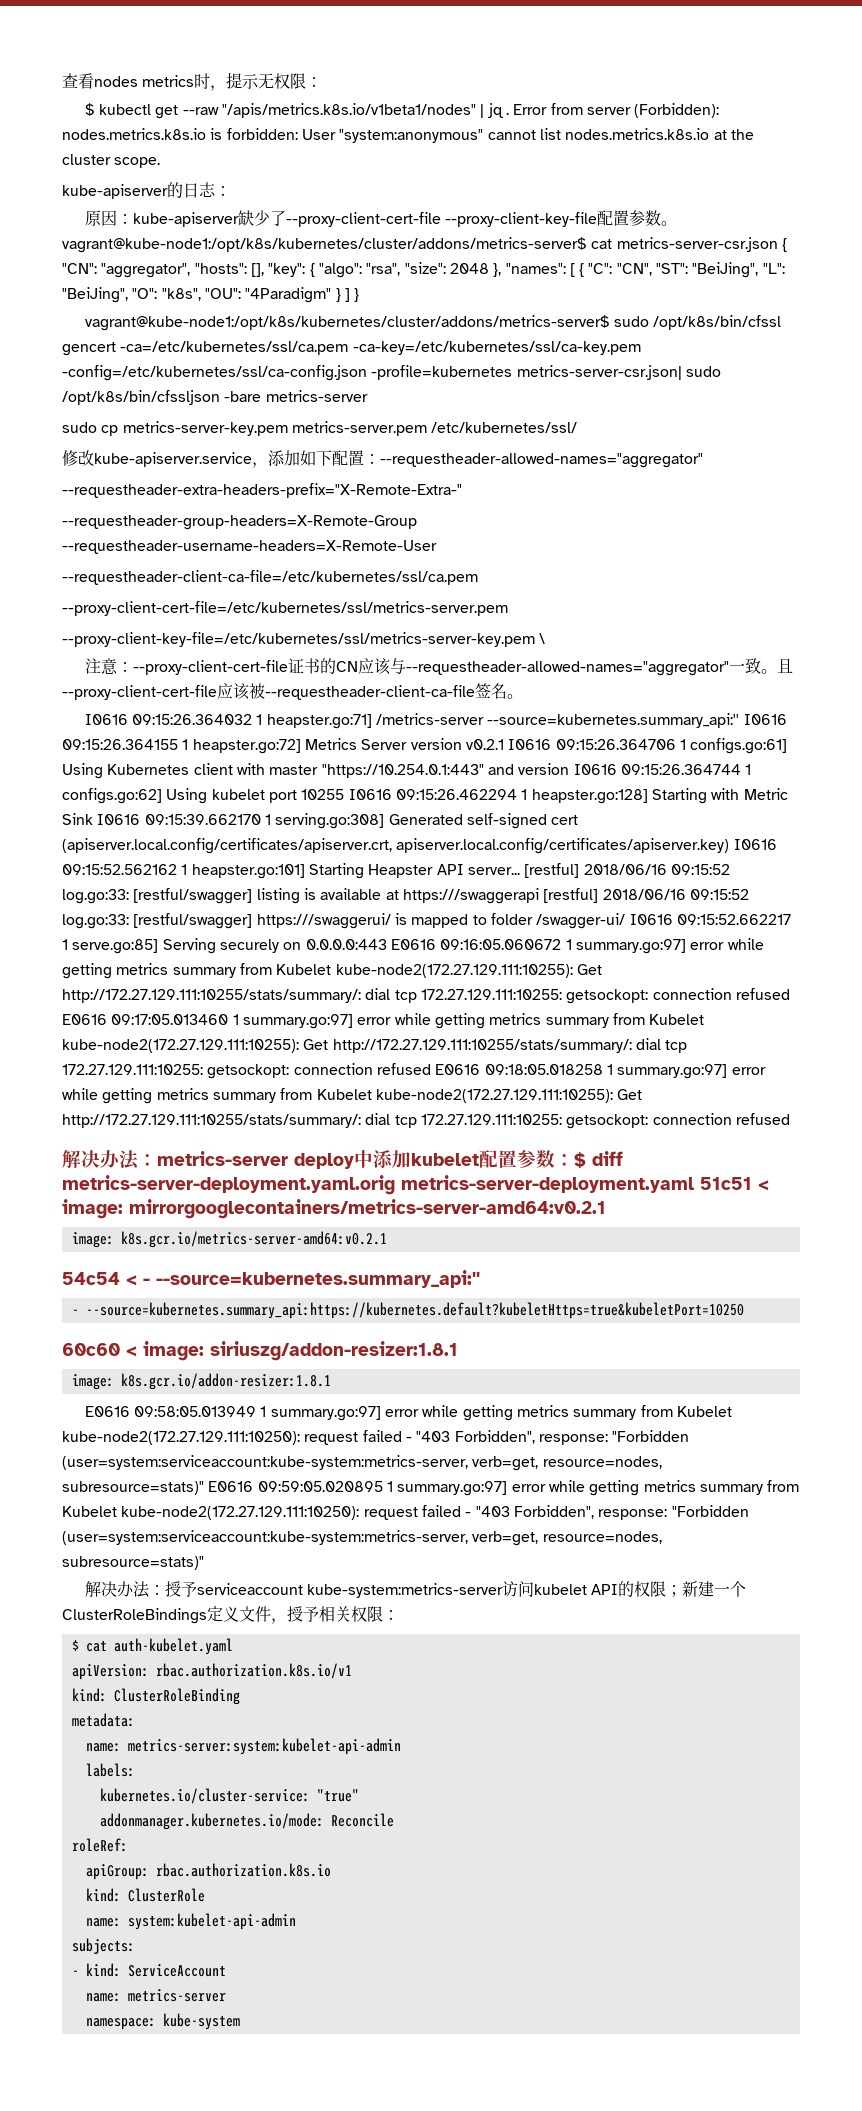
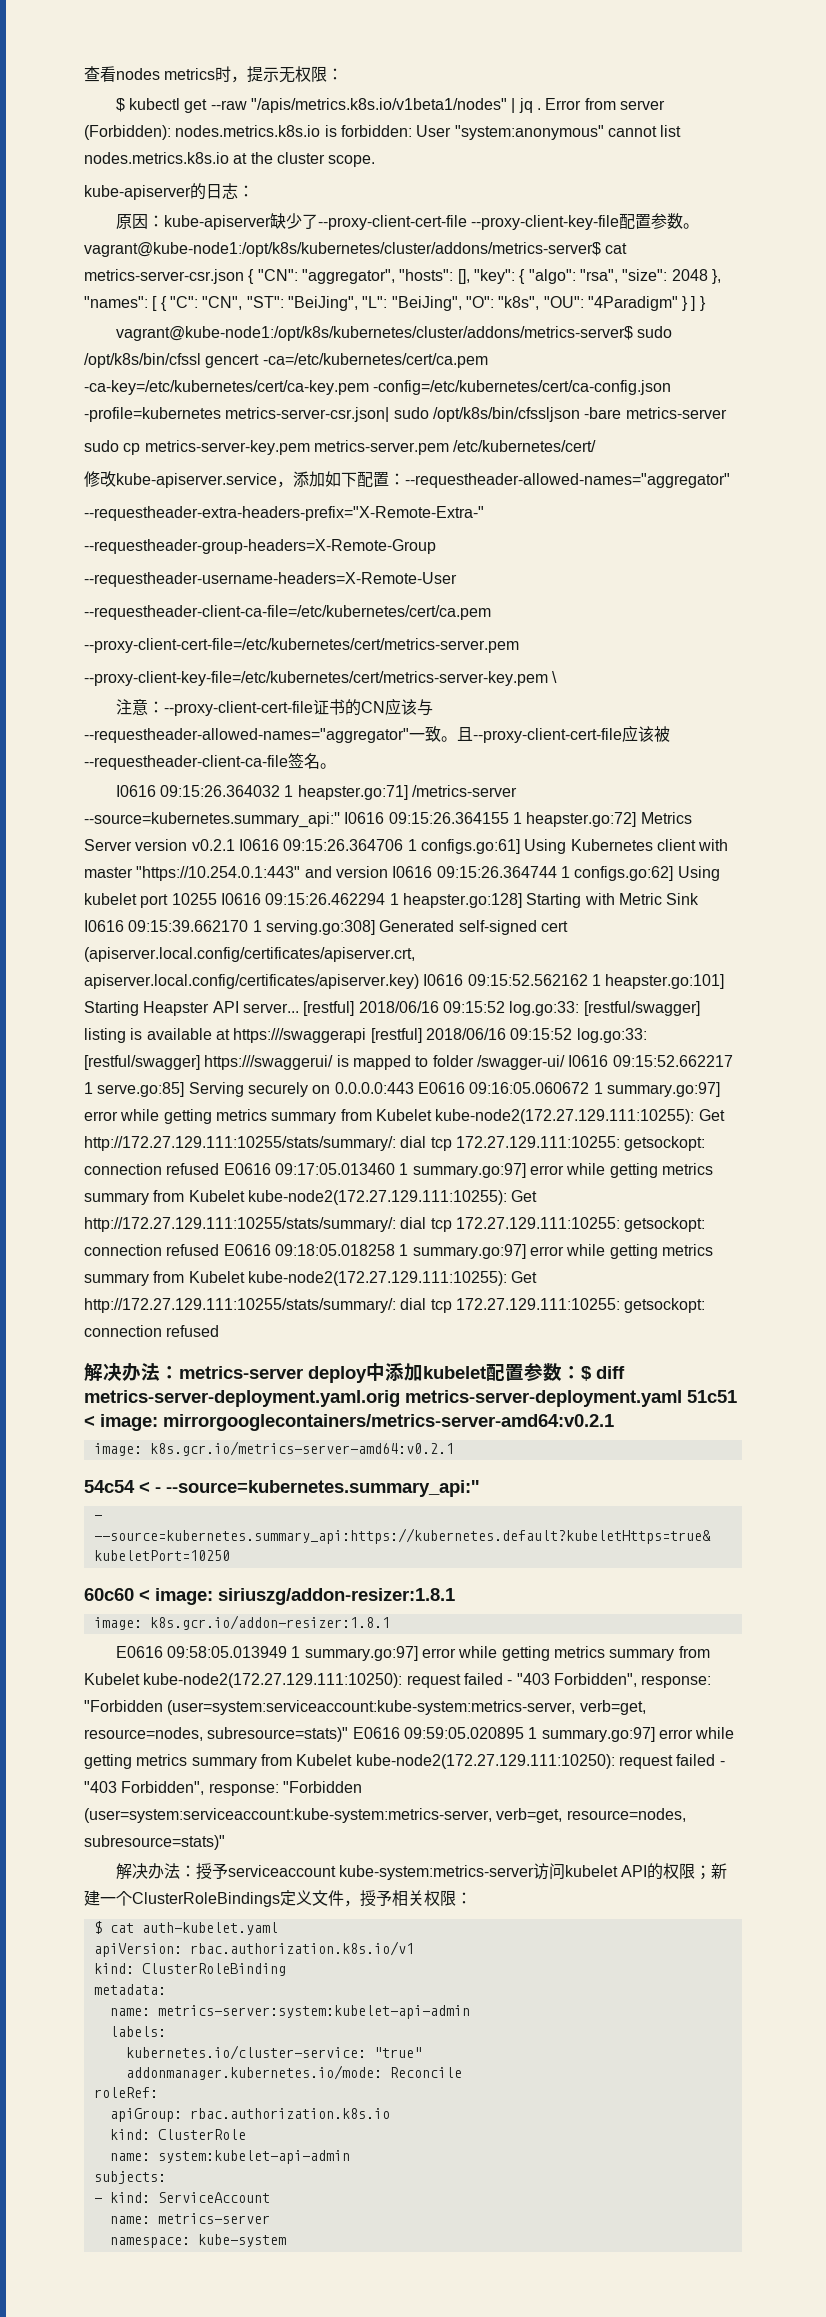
- vagrant@kube-node1:/opt/k8s/kubernetes/cluster/addons/metrics-server$ sudo /opt/k8s/bin/cfssl gencert -ca=/etc/kubernetes/ssl/ca.pem -ca-key=/etc/kubernetes/ssl/ca-key.pem -config=/etc/kubernetes/ssl/ca-config.json -profile=kubernetes metrics-server-csr.json| sudo /opt/k8s/bin/cfssljson -bare metrics-server
+ vagrant@kube-node1:/opt/k8s/kubernetes/cluster/addons/metrics-server$ sudo /opt/k8s/bin/cfssl gencert -ca=/etc/kubernetes/cert/ca.pem -ca-key=/etc/kubernetes/cert/ca-key.pem -config=/etc/kubernetes/cert/ca-config.json -profile=kubernetes metrics-server-csr.json| sudo /opt/k8s/bin/cfssljson -bare metrics-server
- sudo cp metrics-server-key.pem metrics-server.pem /etc/kubernetes/ssl/
+ sudo cp metrics-server-key.pem metrics-server.pem /etc/kubernetes/cert/
- --requestheader-client-ca-file=/etc/kubernetes/ssl/ca.pem
- --proxy-client-cert-file=/etc/kubernetes/ssl/metrics-server.pem
- --proxy-client-key-file=/etc/kubernetes/ssl/metrics-server-key.pem \
+ --requestheader-client-ca-file=/etc/kubernetes/cert/ca.pem
+ --proxy-client-cert-file=/etc/kubernetes/cert/metrics-server.pem
+ --proxy-client-key-file=/etc/kubernetes/cert/metrics-server-key.pem \

